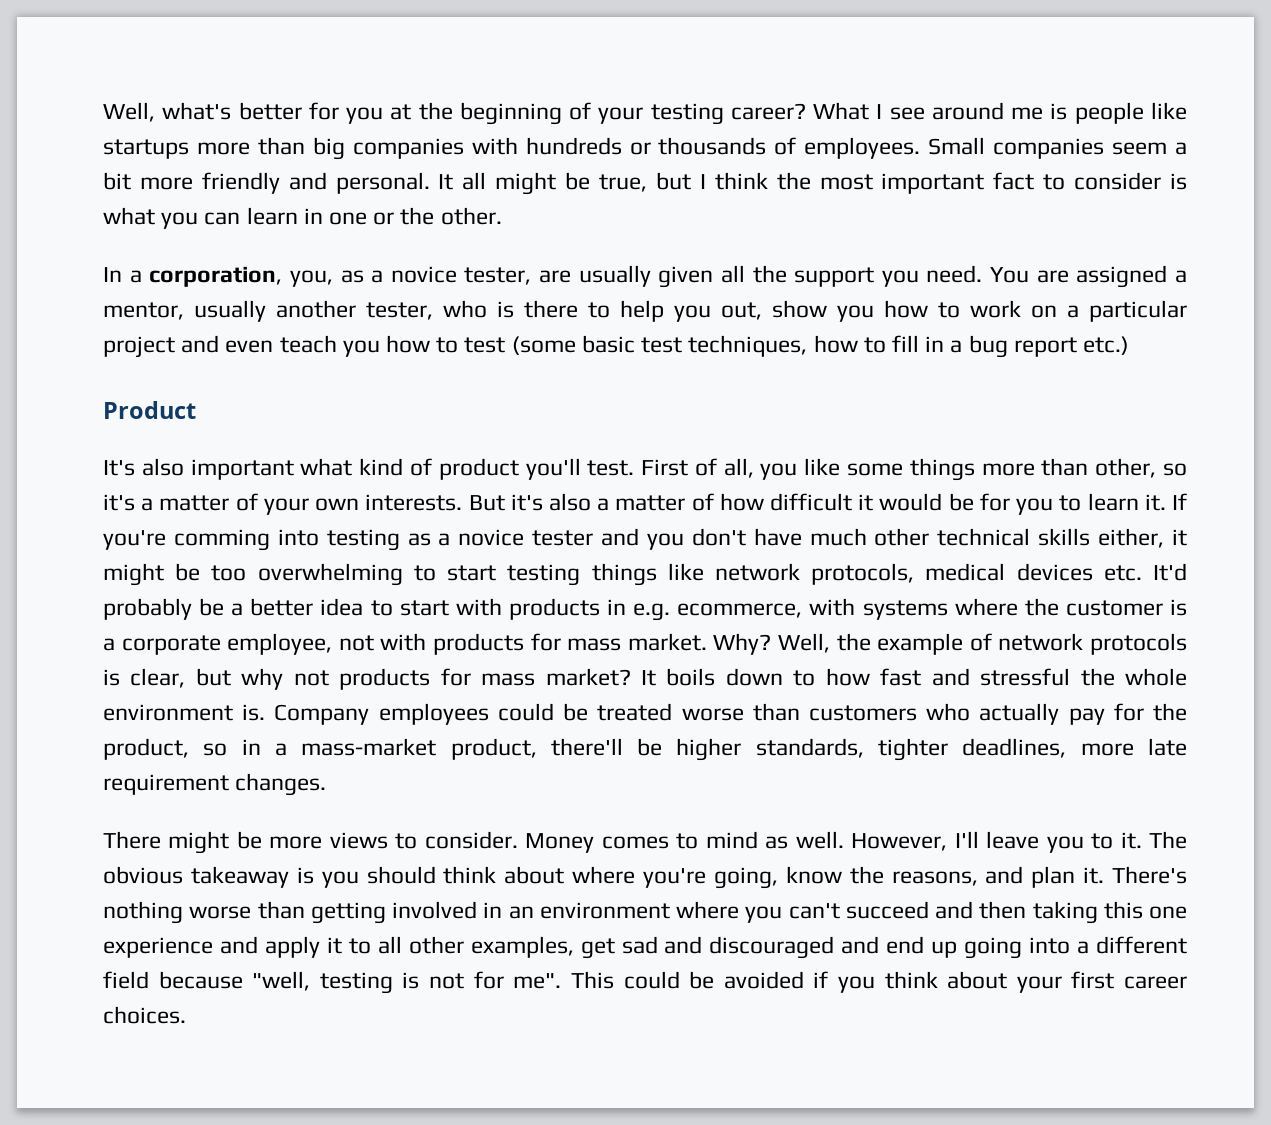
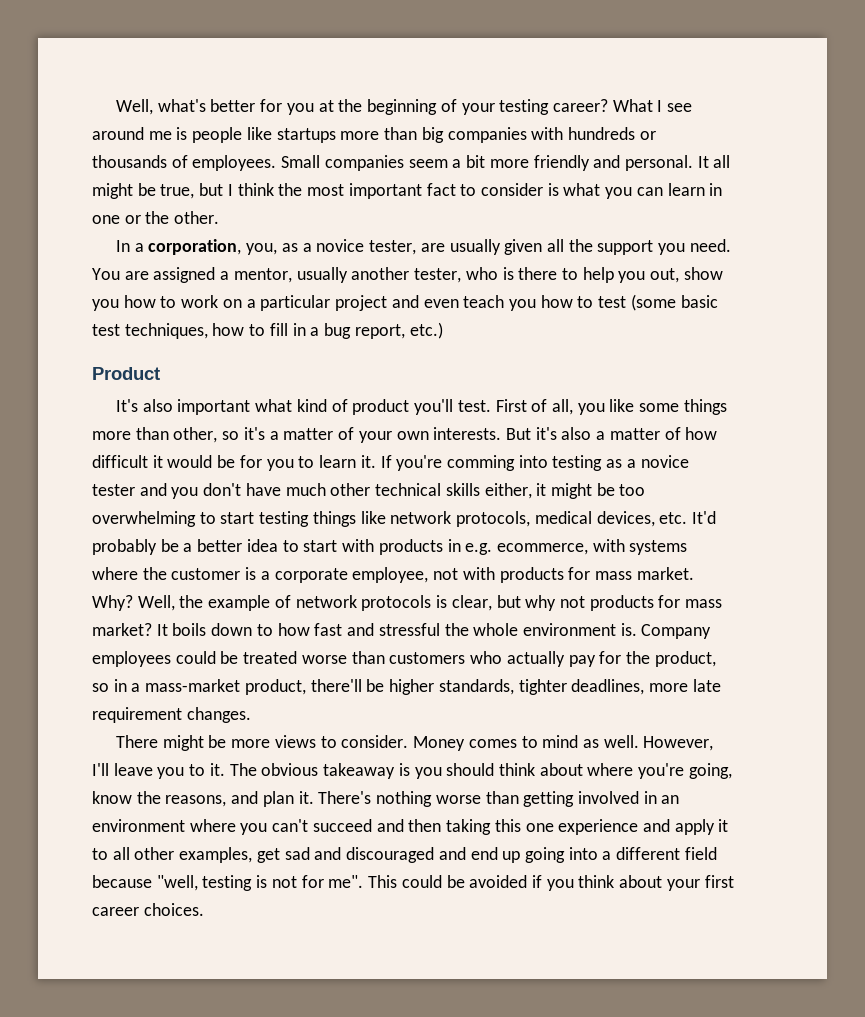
- You are assigned a mentor, usually another tester, who is there to help you out, show you how to work on a particular project and even teach you how to test (some basic test techniques, how to fill in a bug report etc.)
+ You are assigned a mentor, usually another tester, who is there to help you out, show you how to work on a particular project and even teach you how to test (some basic test techniques, how to fill in a bug report, etc.)
- If you're comming into testing as a novice tester and you don't have much other technical skills either, it might be too overwhelming to start testing things like network protocols, medical devices etc. It'd probably be a better idea to start with products in e.g. ecommerce, with systems where the customer is a corporate employee, not with products for mass market.
+ If you're comming into testing as a novice tester and you don't have much other technical skills either, it might be too overwhelming to start testing things like network protocols, medical devices, etc. It'd probably be a better idea to start with products in e.g. ecommerce, with systems where the customer is a corporate employee, not with products for mass market.

